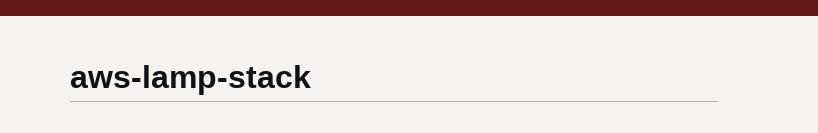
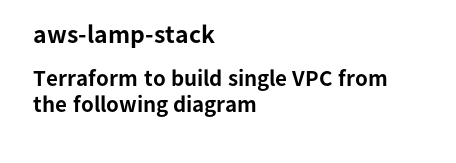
+ Terraform to build single VPC from the following diagram

